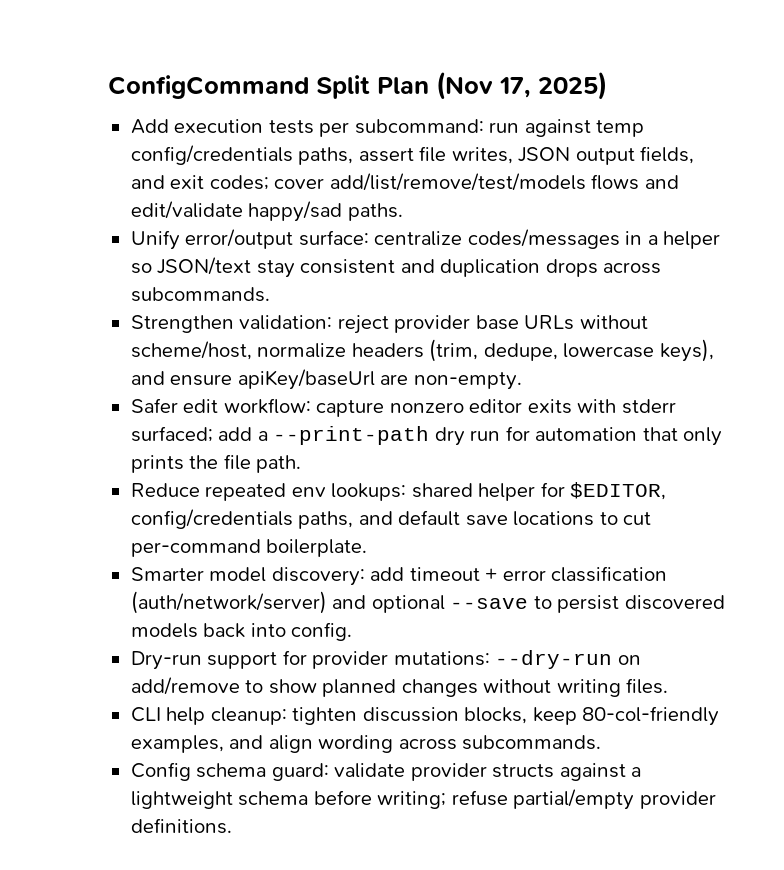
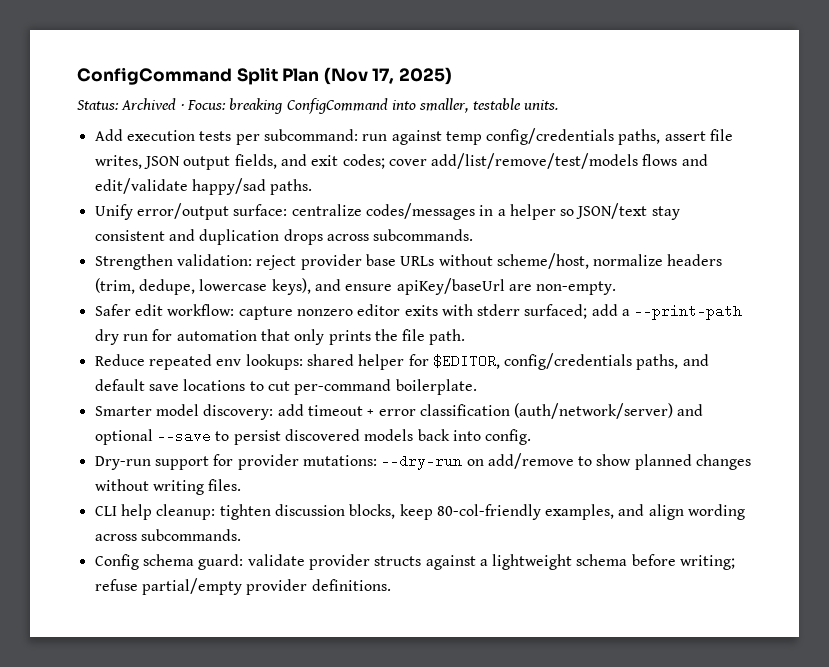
+ Status: Archived · Focus: breaking ConfigCommand into smaller, testable units.

